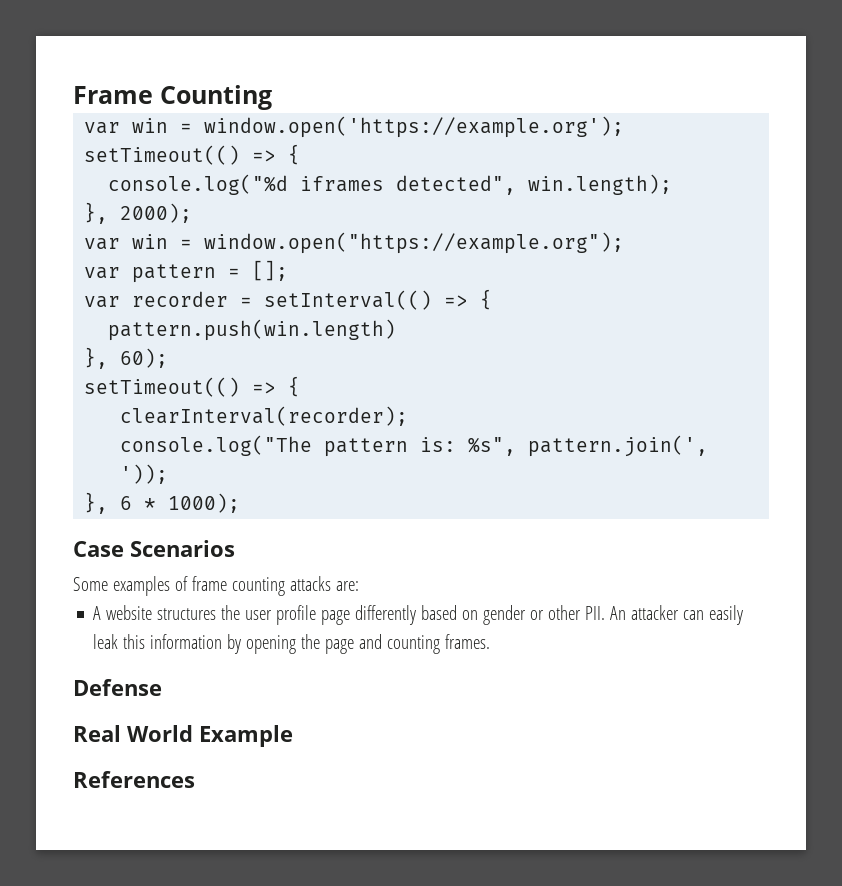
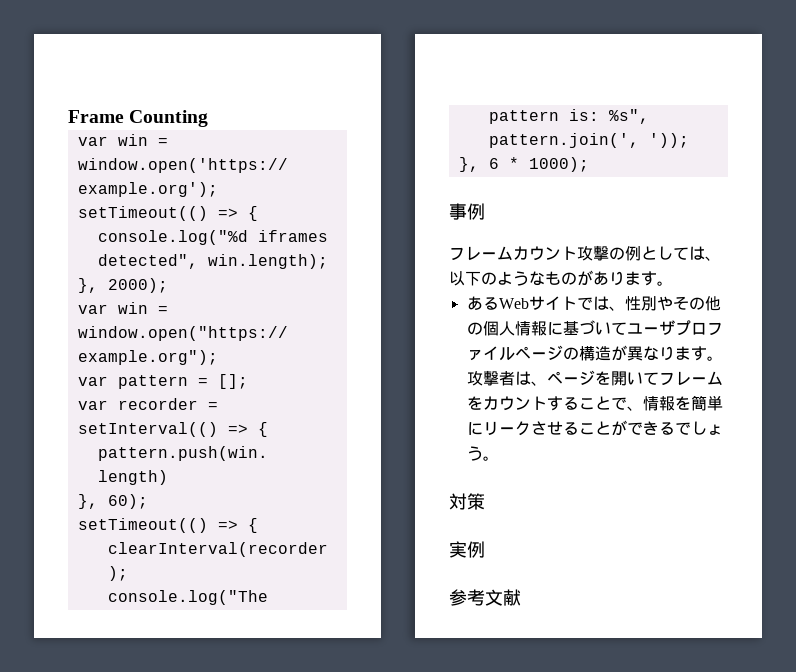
- Case Scenarios
- Some examples of frame counting attacks are:
- A website structures the user profile page differently based on gender or other PII. An attacker can easily leak this information by opening the page and counting frames.
- Defense
- Real World Example
- References
+ 事例
+ フレームカウント攻撃の例としては、以下のようなものがあります。
+ あるWebサイトでは、性別やその他の個人情報に基づいてユーザプロファイルページの構造が異なります。攻撃者は、ページを開いてフレームをカウントすることで、情報を簡単にリークさせることができるでしょう。
+ 対策
+ 実例
+ 参考文献

